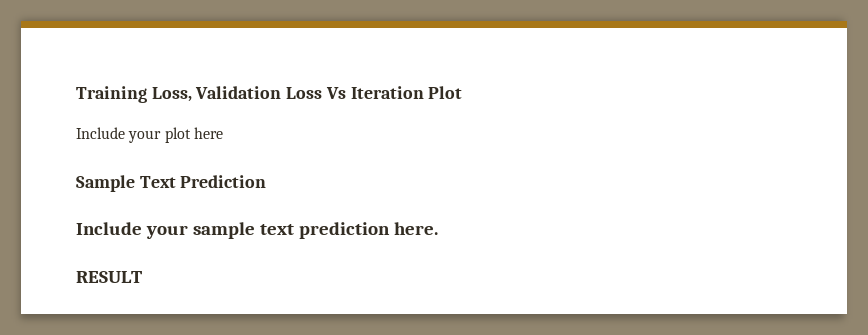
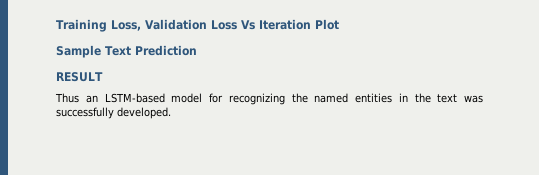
- Include your plot here
- Include your sample text prediction here.
  RESULT
+ Thus an LSTM-based model for recognizing the named entities in the text was successfully developed.

